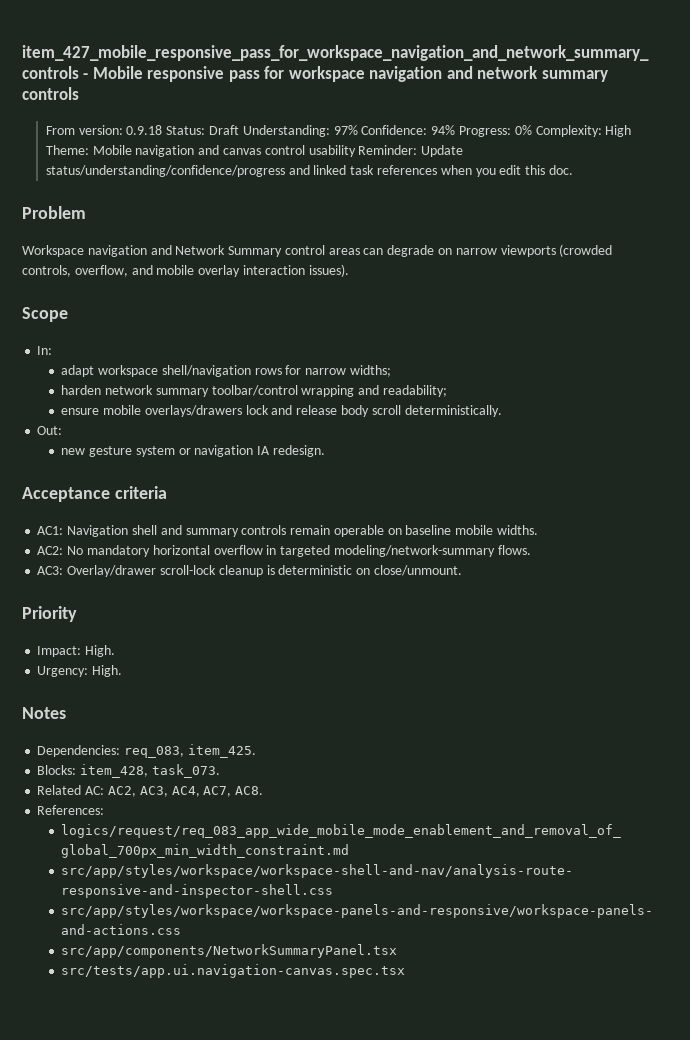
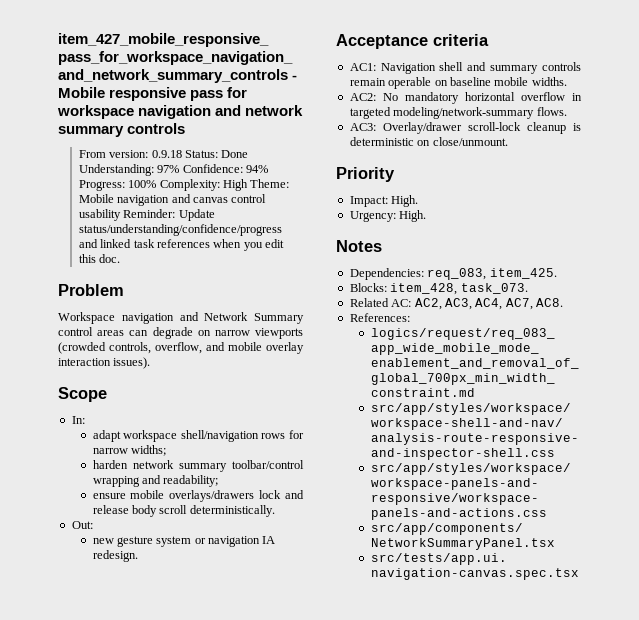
- From version: 0.9.18 Status: Draft Understanding: 97% Confidence: 94% Progress: 0% Complexity: High Theme: Mobile navigation and canvas control usability Reminder: Update status/understanding/confidence/progress and linked task references when you edit this doc.
+ From version: 0.9.18 Status: Done Understanding: 97% Confidence: 94% Progress: 100% Complexity: High Theme: Mobile navigation and canvas control usability Reminder: Update status/understanding/confidence/progress and linked task references when you edit this doc.

